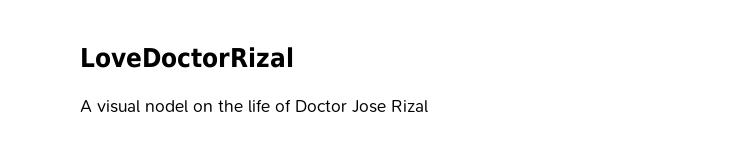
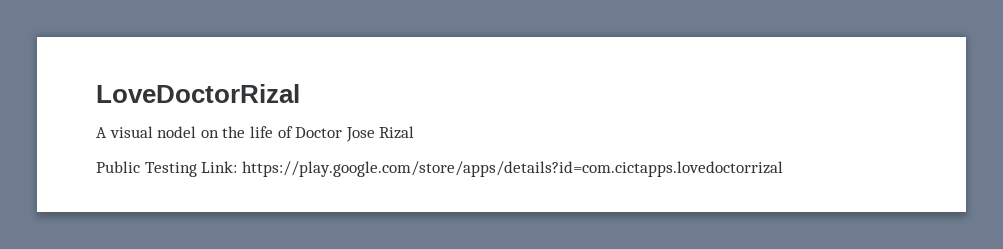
+ Public Testing Link: https://play.google.com/store/apps/details?id=com.cictapps.lovedoctorrizal

